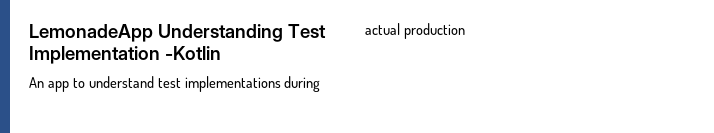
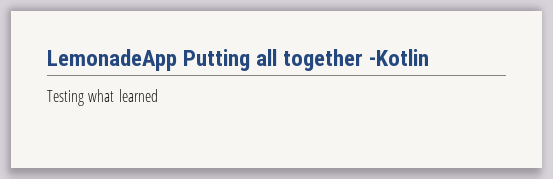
- LemonadeApp Understanding Test Implementation -Kotlin
- An app to understand test implementations during actual production
+ LemonadeApp Putting all together -Kotlin
+ Testing what learned

